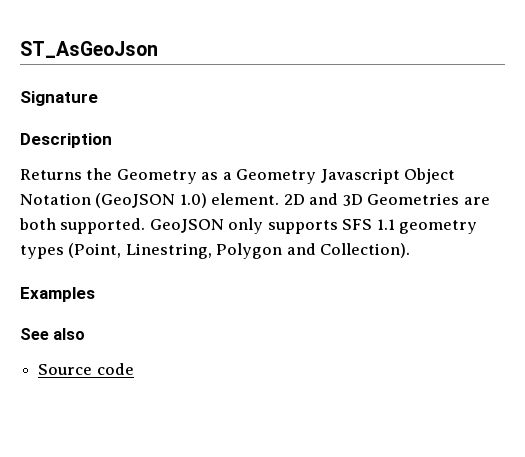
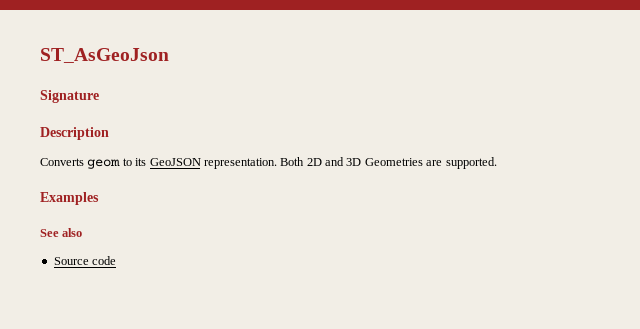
- Returns the Geometry as a Geometry Javascript Object Notation (GeoJSON 1.0) element. 2D and 3D Geometries are both supported. GeoJSON only supports SFS 1.1 geometry types (Point, Linestring, Polygon and Collection).
+ Converts geom to its GeoJSON representation. Both 2D and 3D Geometries are supported.

